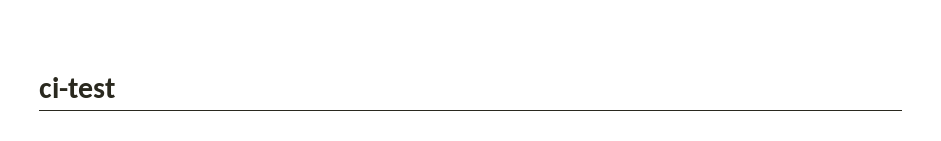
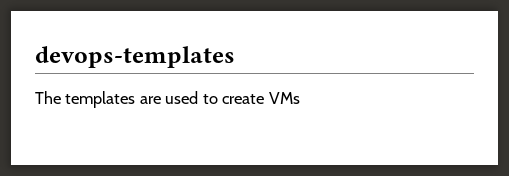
- ci-test
+ devops-templates
+ The templates are used to create VMs

